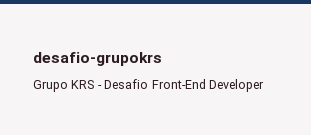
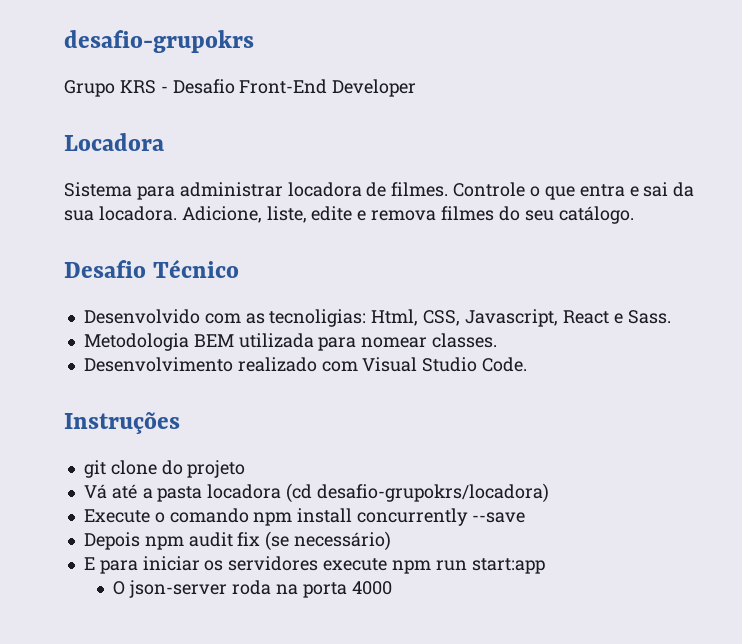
+ Locadora
+ Sistema para administrar locadora de filmes. Controle o que entra e sai da sua locadora. Adicione, liste, edite e remova filmes do seu catálogo.
+ Desafio Técnico
+ Desenvolvido com as tecnoligias: Html, CSS, Javascript, React e Sass.
+ Metodologia BEM utilizada para nomear classes.
+ Desenvolvimento realizado com Visual Studio Code.
+ Instruções
+ git clone do projeto
+ Vá até a pasta locadora (cd desafio-grupokrs/locadora)
+ Execute o comando npm install concurrently --save
+ Depois npm audit fix (se necessário)
+ E para iniciar os servidores execute npm run start:app
+ O json-server roda na porta 4000

